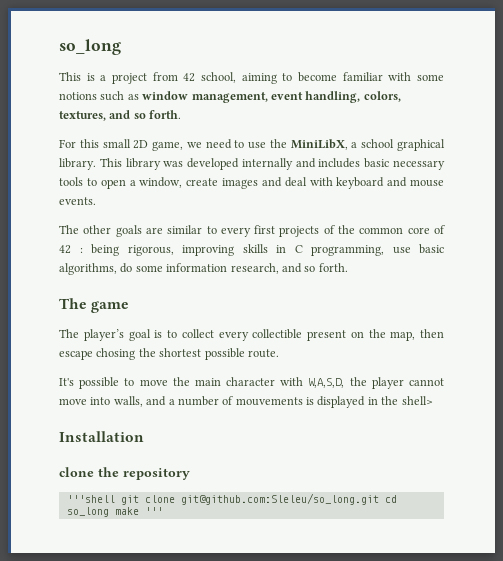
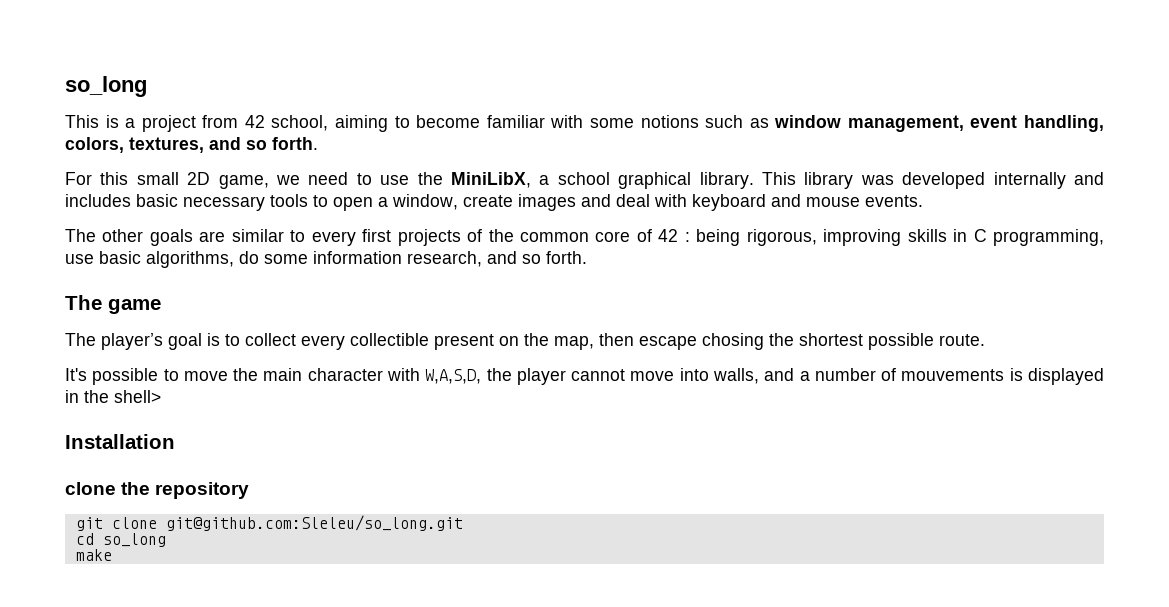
- '''shell git clone git@github.com:Sleleu/so_long.git cd so_long make '''
+ git clone git@github.com:Sleleu/so_long.git
+ cd so_long
+ make

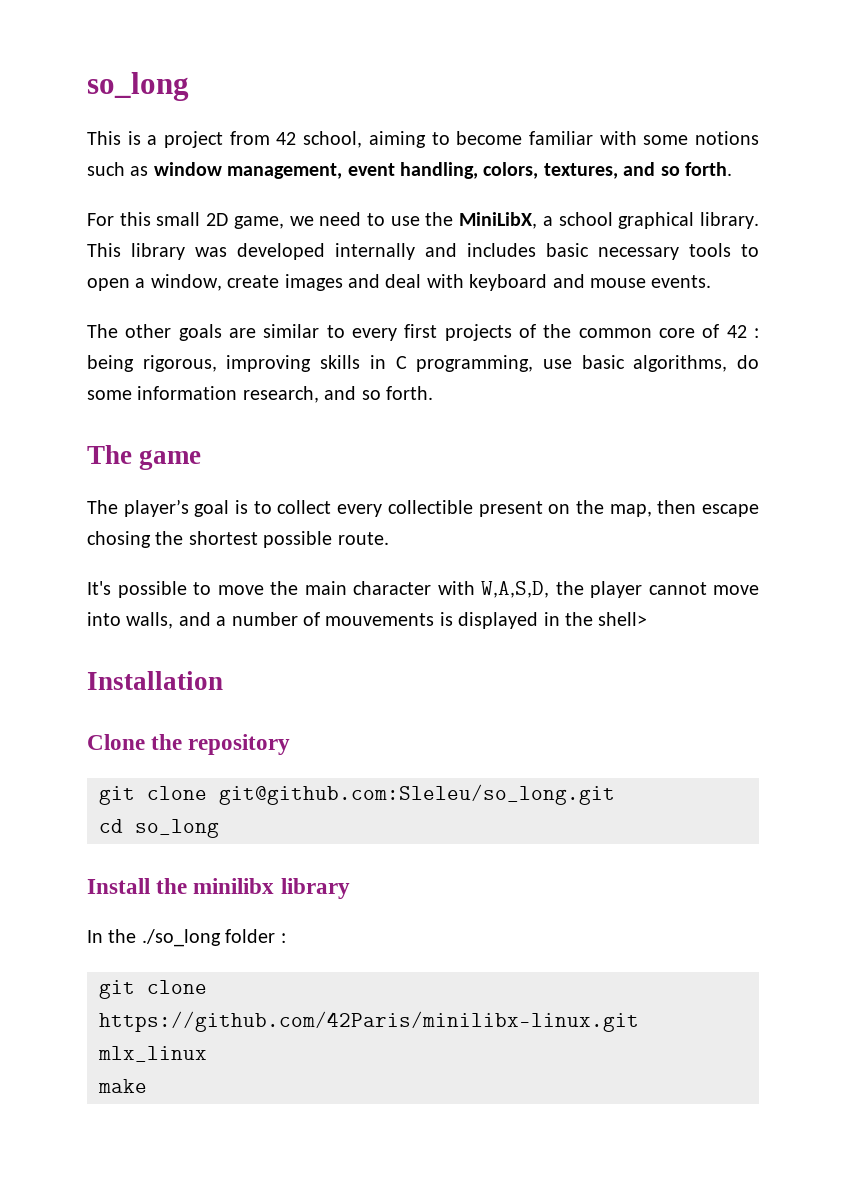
- clone the repository
+ Clone the repository
+ Install the minilibx library
+ In the ./so_long folder :
+ git clone https://github.com/42Paris/minilibx-linux.git mlx_linux

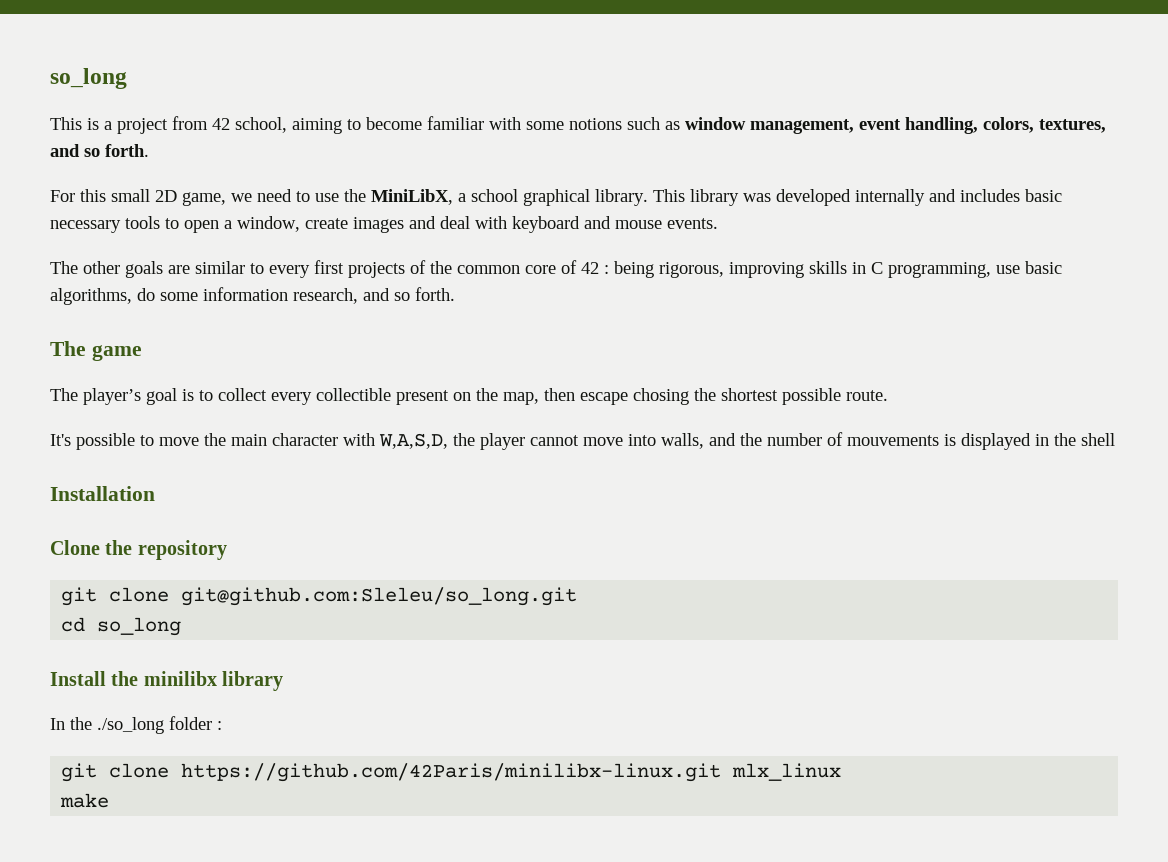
- It's possible to move the main character with W,A,S,D, the player cannot move into walls, and a number of mouvements is displayed in the shell>
+ It's possible to move the main character with W,A,S,D, the player cannot move into walls, and the number of mouvements is displayed in the shell

